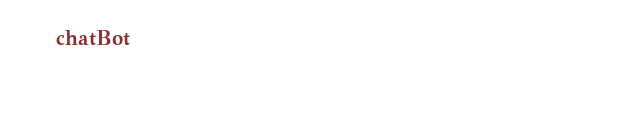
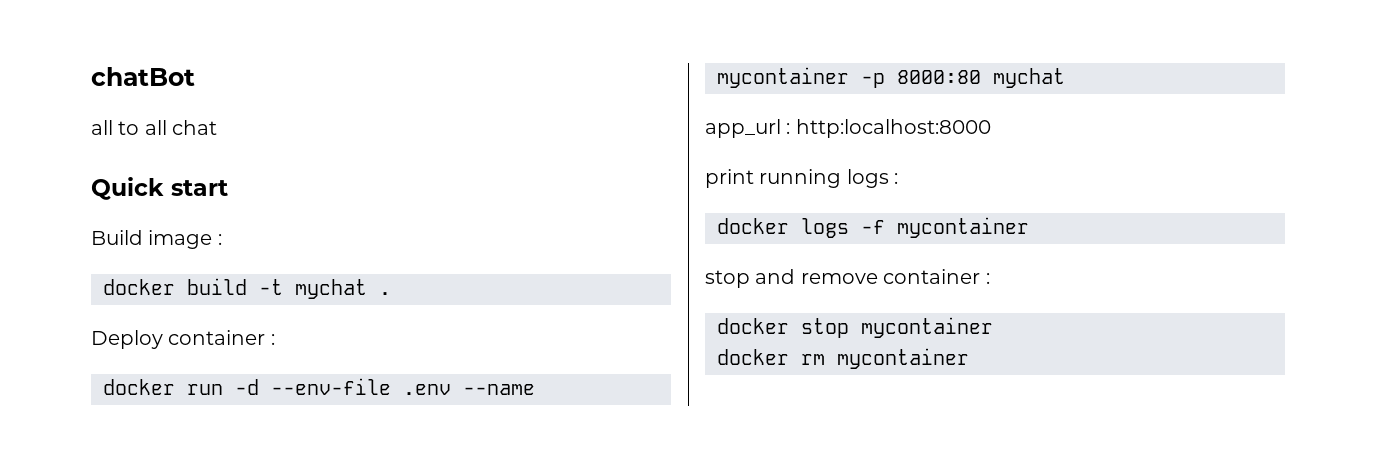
+ all to all chat
+ Quick start
+ Build image :
+ docker build -t mychat .
+ Deploy container :
+ docker run -d --env-file .env --name mycontainer -p 8000:80 mychat
+ app_url : http:localhost:8000
+ print running logs :
+ docker logs -f mycontainer
+ stop and remove container :
+ docker stop mycontainer
+ docker rm mycontainer

